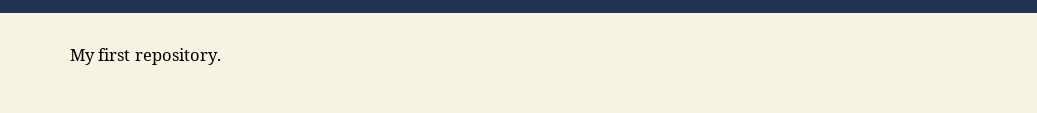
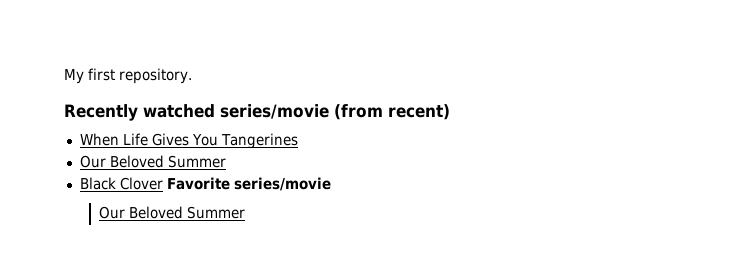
+ Recently watched series/movie (from recent)
+ When Life Gives You Tangerines
+ Our Beloved Summer
+ Black Clover Favorite series/movie
+ Our Beloved Summer

